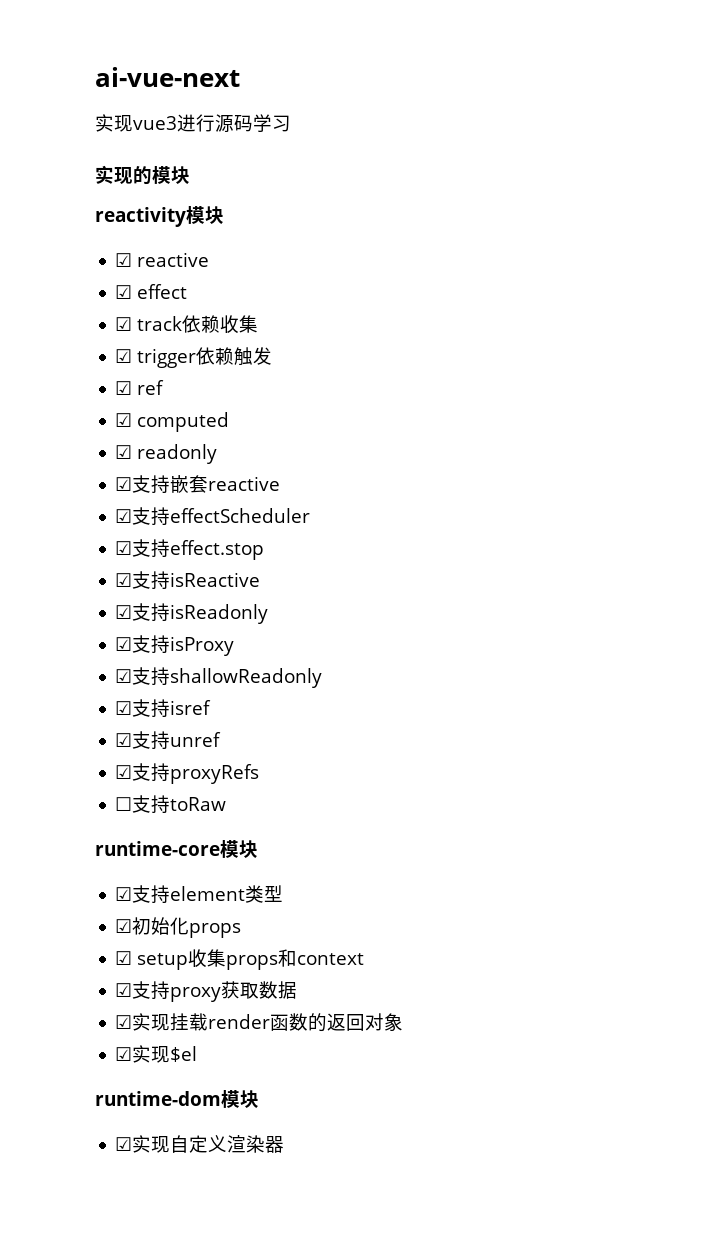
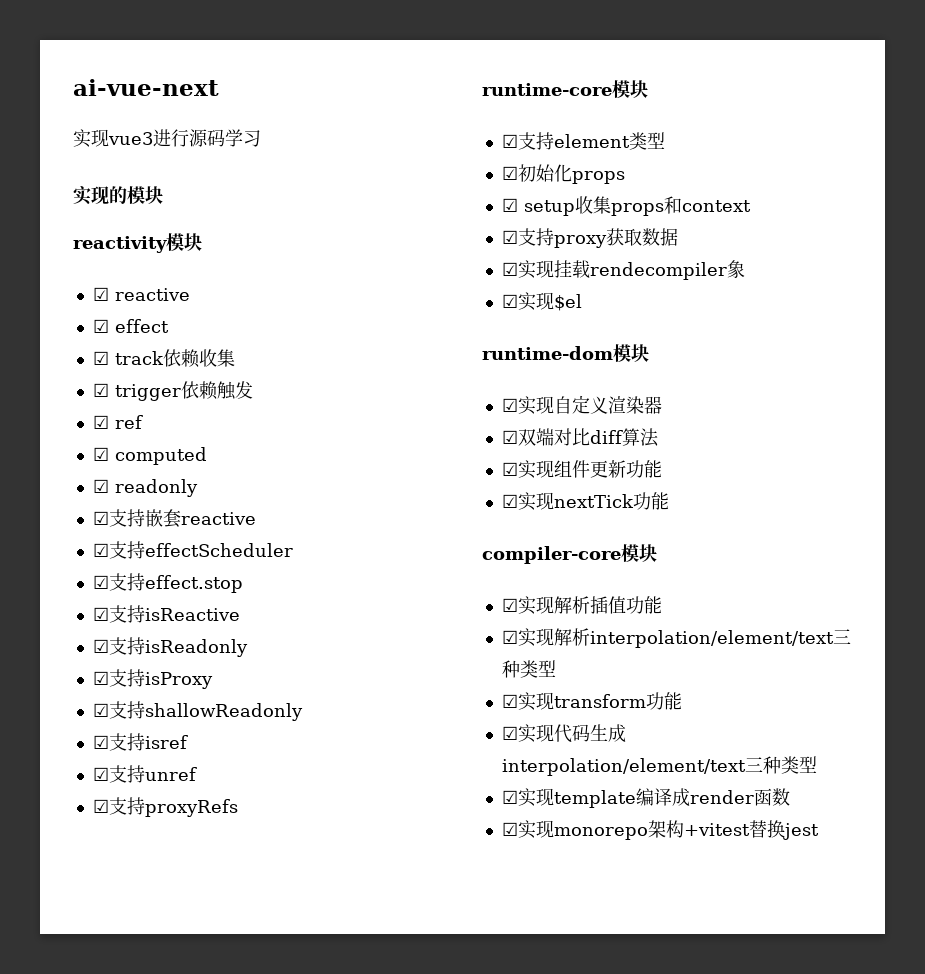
- ☐支持toRaw
- ☑实现挂载render函数的返回对象
+ ☑实现挂载rendecompiler象
+ ☑双端对比diff算法
+ ☑实现组件更新功能
+ ☑实现nextTick功能
+ compiler-core模块
+ ☑实现解析插值功能
+ ☑实现解析interpolation/element/text三种类型
+ ☑实现transform功能
+ ☑实现代码生成interpolation/element/text三种类型
+ ☑实现template编译成render函数
+ ☑实现monorepo架构+vitest替换jest

